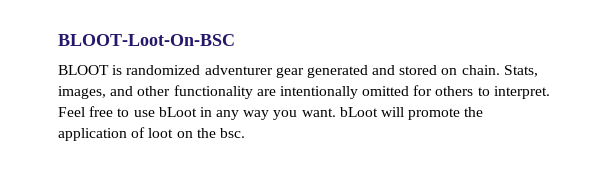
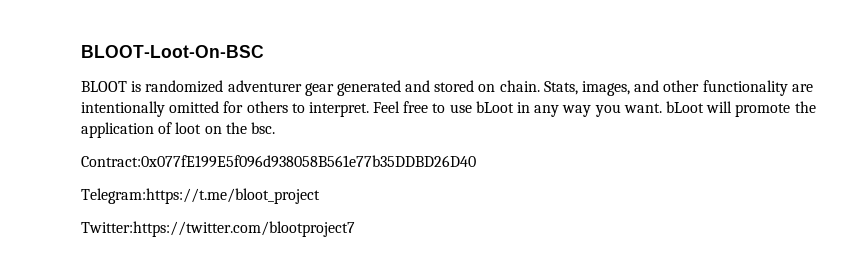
+ Contract:0x077fE199E5f096d938058B561e77b35DDBD26D40
+ Telegram:https://t.me/bloot_project
+ Twitter:https://twitter.com/blootproject7

